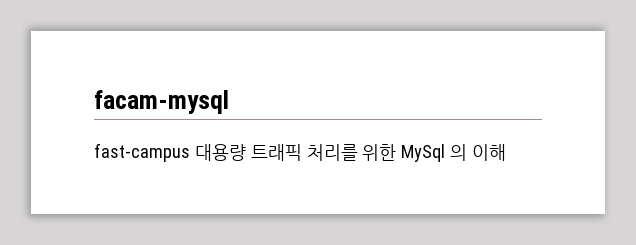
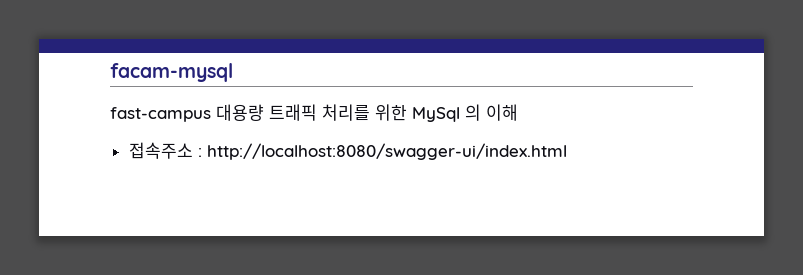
+ 접속주소 : http://localhost:8080/swagger-ui/index.html

